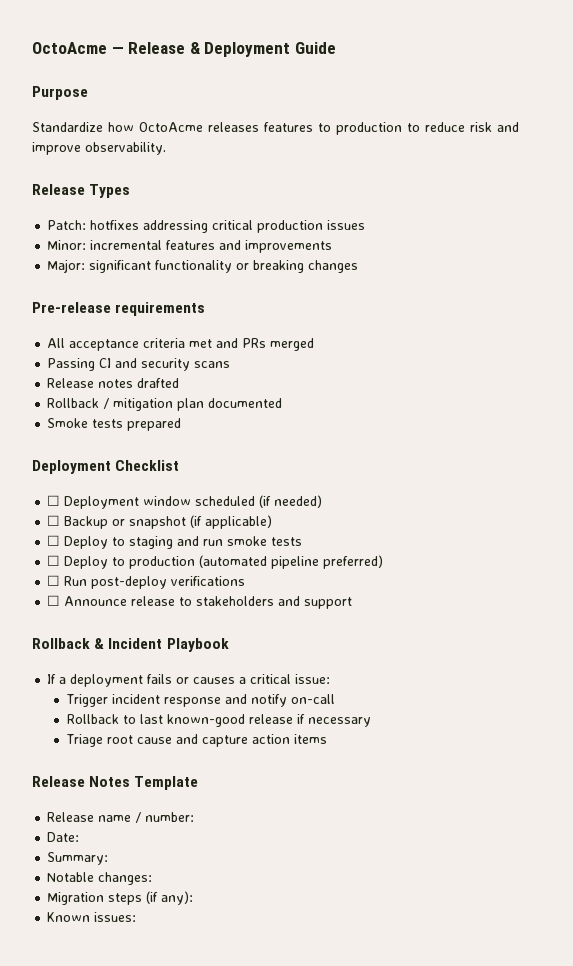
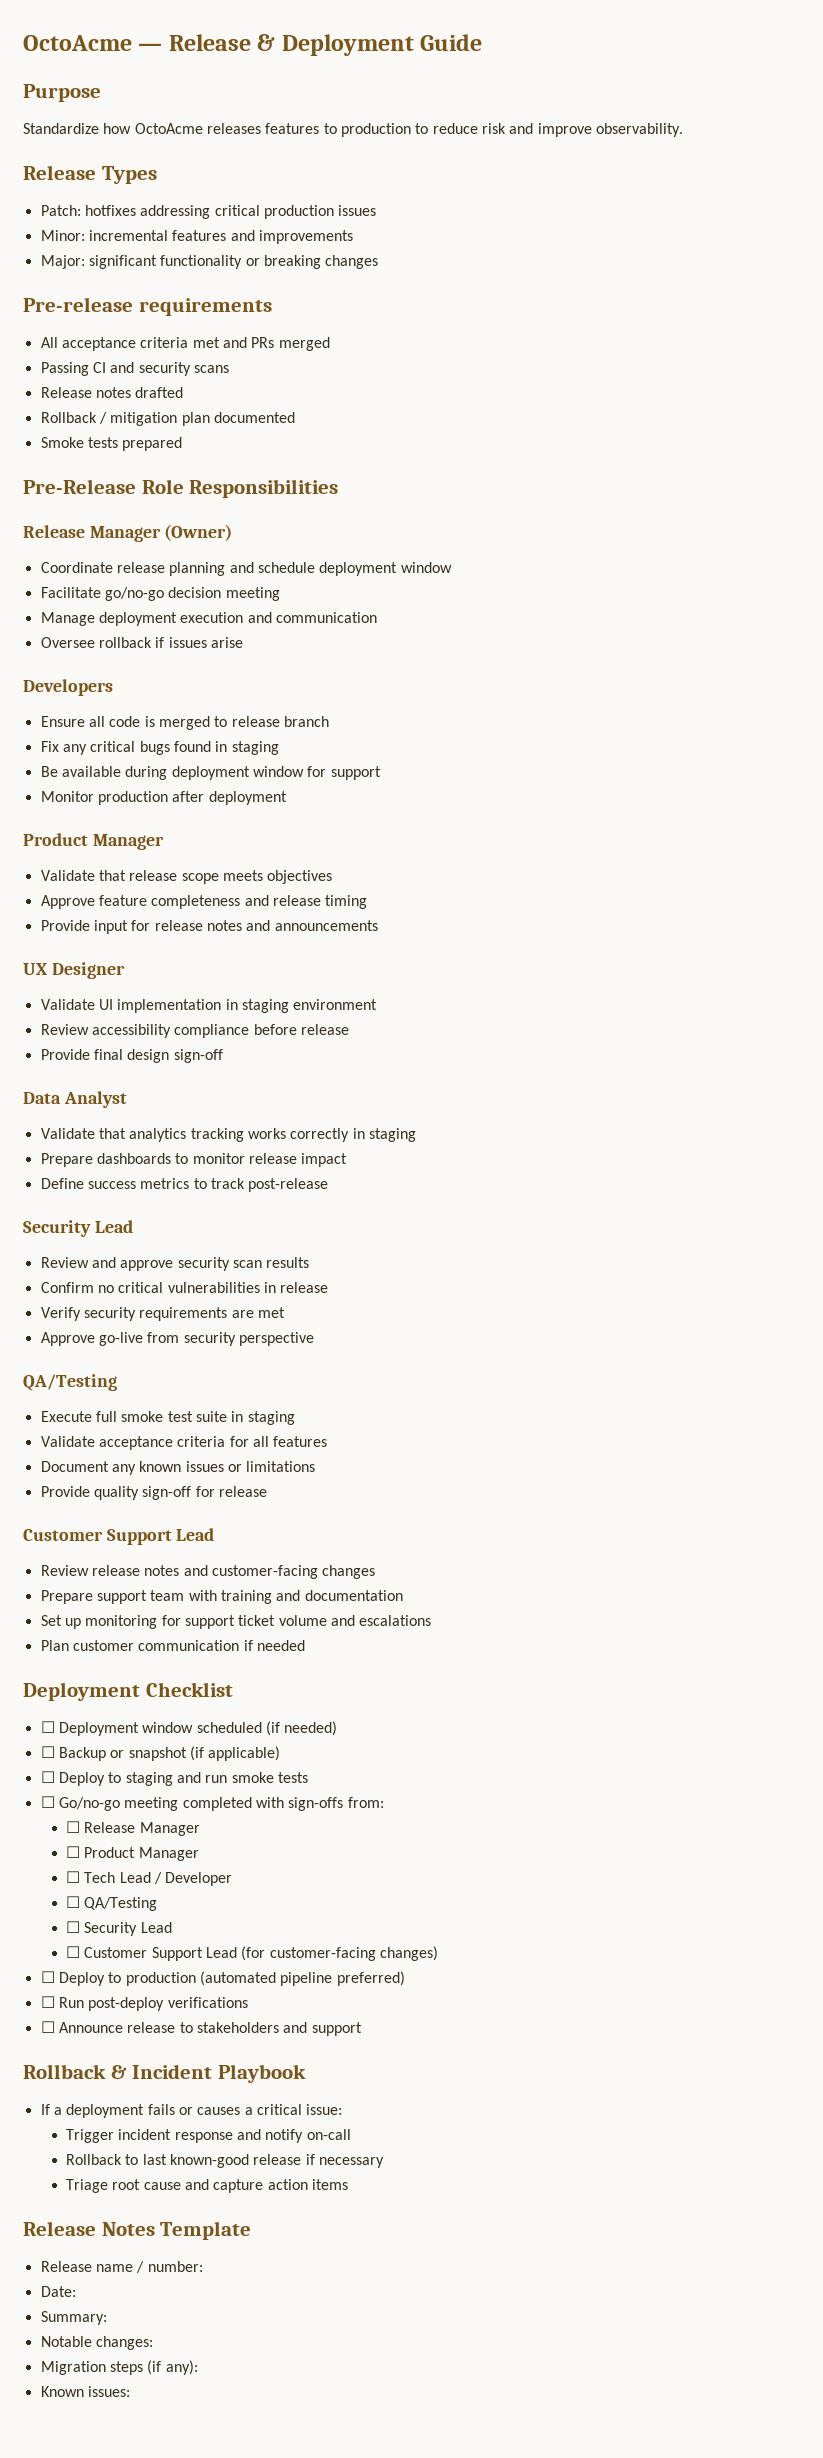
+ Pre-Release Role Responsibilities
+ Release Manager (Owner)
+ Coordinate release planning and schedule deployment window
+ Facilitate go/no-go decision meeting
+ Manage deployment execution and communication
+ Oversee rollback if issues arise
+ Developers
+ Ensure all code is merged to release branch
+ Fix any critical bugs found in staging
+ Be available during deployment window for support
+ Monitor production after deployment
+ Product Manager
+ Validate that release scope meets objectives
+ Approve feature completeness and release timing
+ Provide input for release notes and announcements
+ UX Designer
+ Validate UI implementation in staging environment
+ Review accessibility compliance before release
+ Provide final design sign-off
+ Data Analyst
+ Validate that analytics tracking works correctly in staging
+ Prepare dashboards to monitor release impact
+ Define success metrics to track post-release
+ Security Lead
+ Review and approve security scan results
+ Confirm no critical vulnerabilities in release
+ Verify security requirements are met
+ Approve go-live from security perspective
+ QA/Testing
+ Execute full smoke test suite in staging
+ Validate acceptance criteria for all features
+ Document any known issues or limitations
+ Provide quality sign-off for release
+ Customer Support Lead
+ Review release notes and customer-facing changes
+ Prepare support team with training and documentation
+ Set up monitoring for support ticket volume and escalations
+ Plan customer communication if needed
+ ☐ Go/no-go meeting completed with sign-offs from:
+ ☐ Release Manager
+ ☐ Product Manager
+ ☐ Tech Lead / Developer
+ ☐ QA/Testing
+ ☐ Security Lead
+ ☐ Customer Support Lead (for customer-facing changes)

